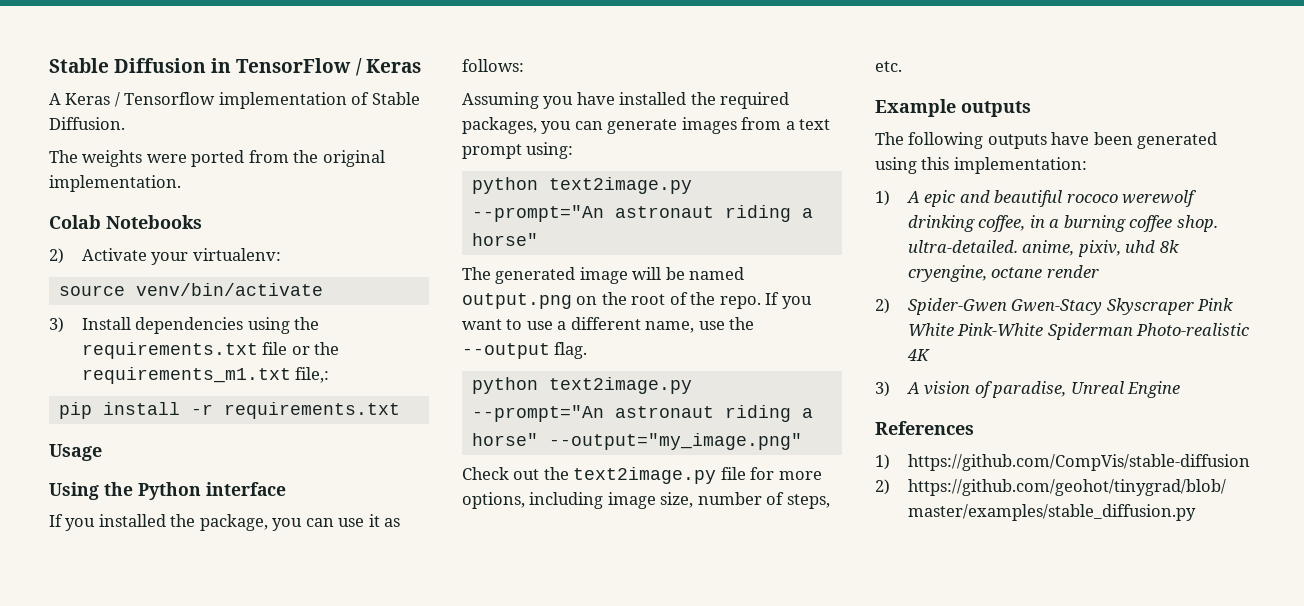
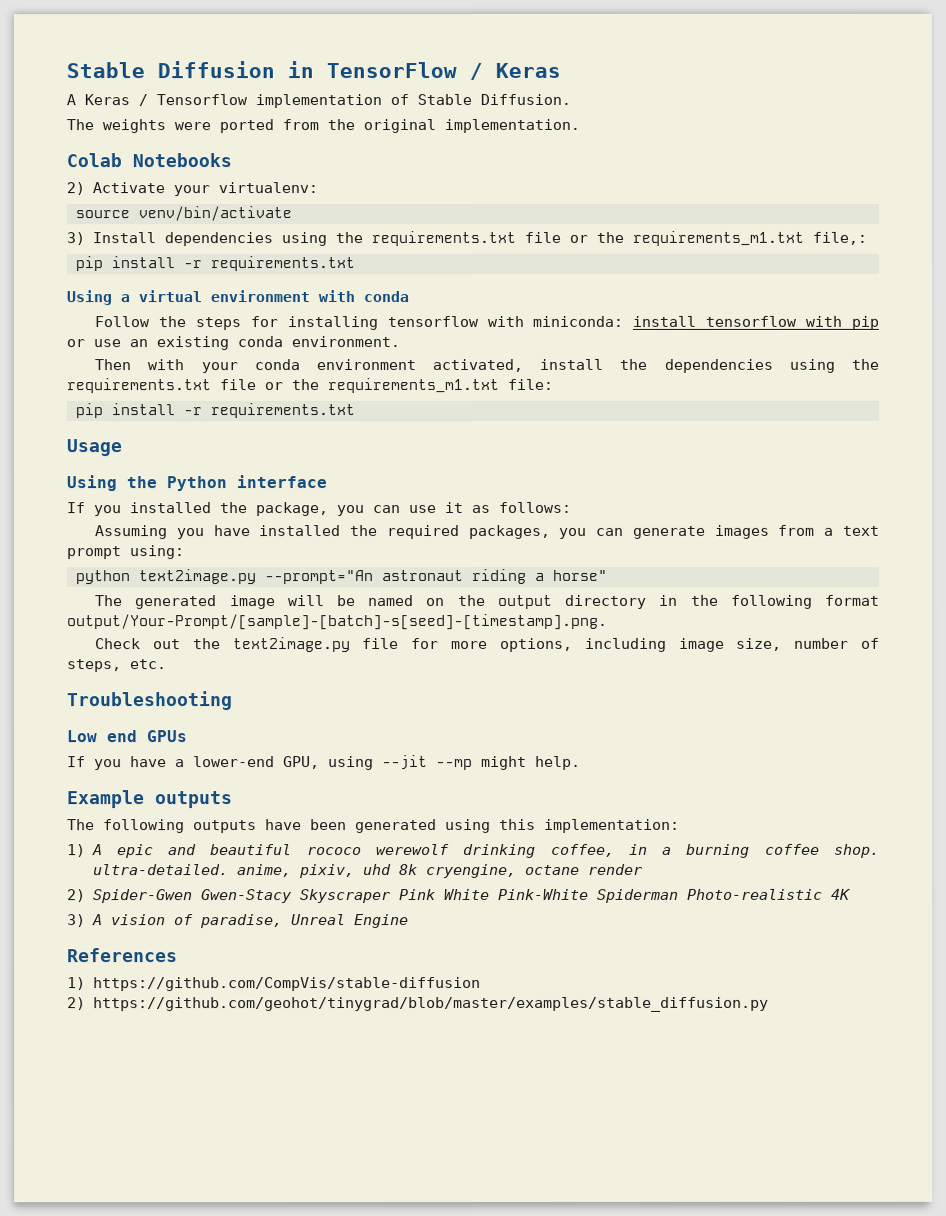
+ Using a virtual environment with conda
+ Follow the steps for installing tensorflow with miniconda: install tensorflow with pip or use an existing conda environment.
+ Then with your conda environment activated, install the dependencies using the requirements.txt file or the requirements_m1.txt file:
+ pip install -r requirements.txt
- The generated image will be named output.png on the root of the repo. If you want to use a different name, use the --output flag.
- python text2image.py --prompt="An astronaut riding a horse" --output="my_image.png"
+ The generated image will be named on the output directory in the following format output/Your-Prompt/[sample]-[batch]-s[seed]-[timestamp].png.
+ Troubleshooting
+ Low end GPUs
+ If you have a lower-end GPU, using --jit --mp might help.

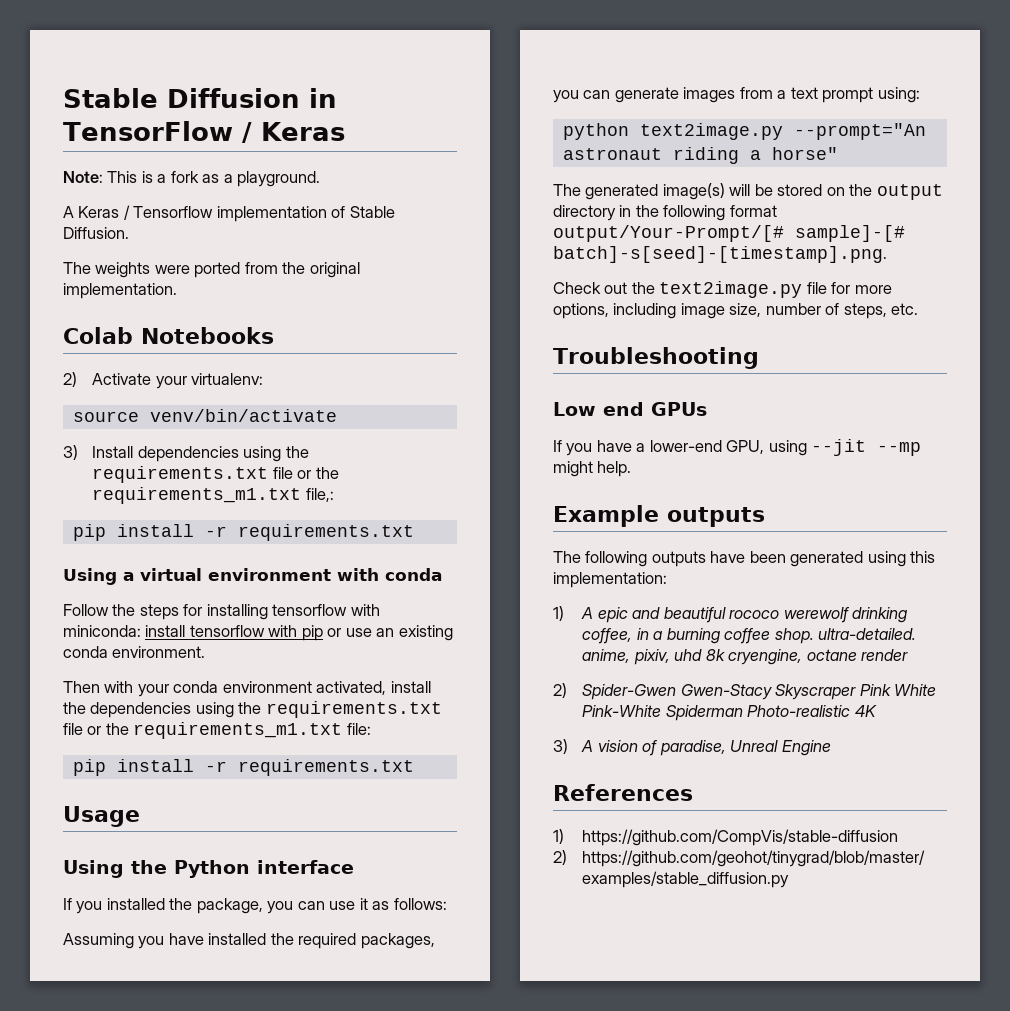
+ Note: This is a fork as a playground.
- The generated image will be named on the output directory in the following format output/Your-Prompt/[sample]-[batch]-s[seed]-[timestamp].png.
+ The generated image(s) will be stored on the output directory in the following format output/Your-Prompt/[# sample]-[# batch]-s[seed]-[timestamp].png.

